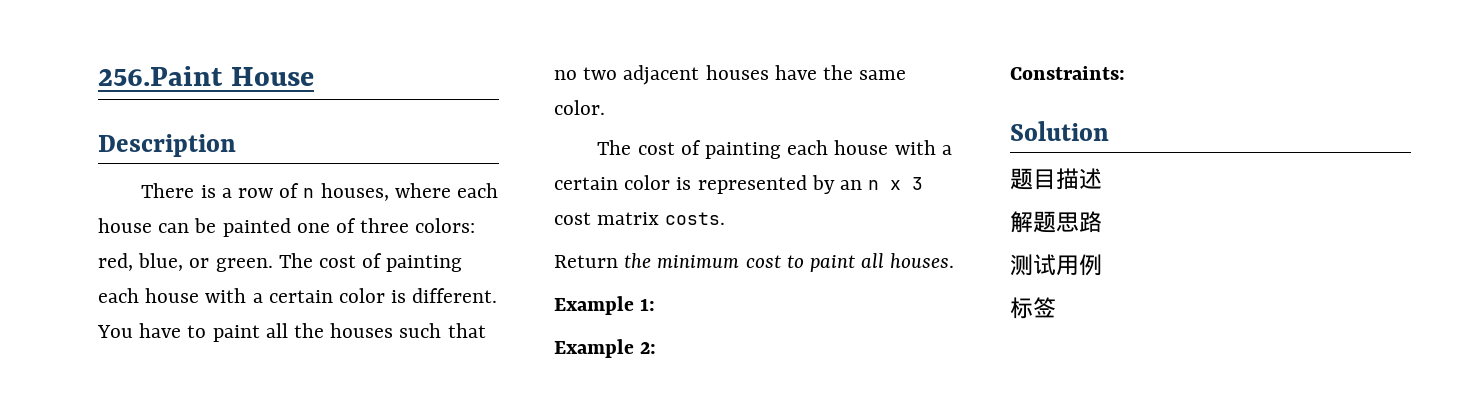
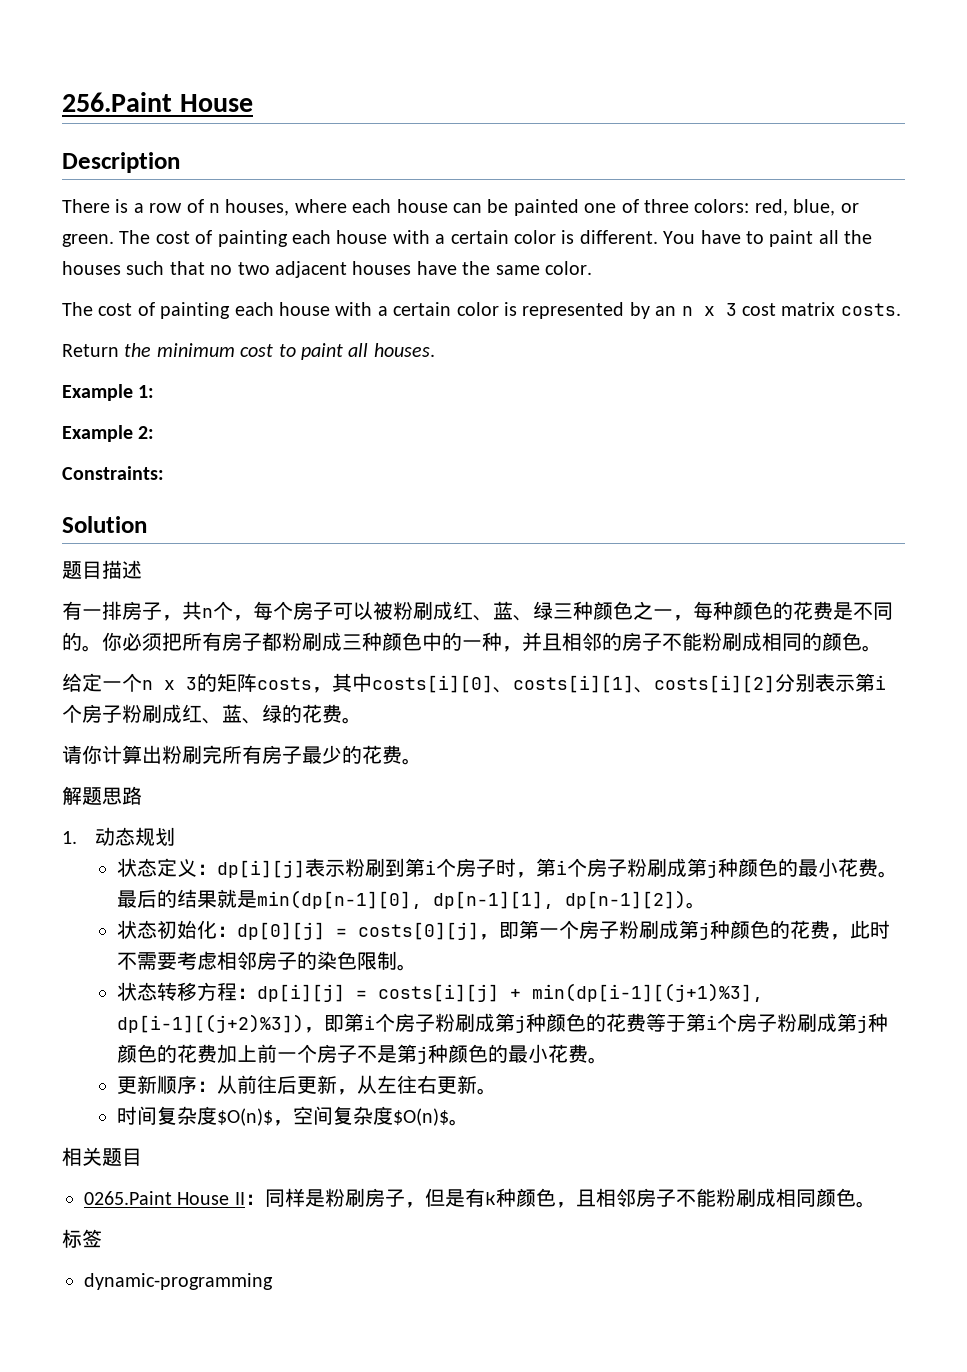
+ 有一排房子，共n个，每个房子可以被粉刷成红、蓝、绿三种颜色之一，每种颜色的花费是不同的。你必须把所有房子都粉刷成三种颜色中的一种，并且相邻的房子不能粉刷成相同的颜色。
+ 给定一个n x 3的矩阵costs，其中costs[i][0]、costs[i][1]、costs[i][2]分别表示第i个房子粉刷成红、蓝、绿的花费。
+ 请你计算出粉刷完所有房子最少的花费。
  解题思路
- 测试用例
+ 1.动态规划
+ 状态定义：dp[i][j]表示粉刷到第i个房子时，第i个房子粉刷成第j种颜色的最小花费。最后的结果就是min(dp[n-1][0], dp[n-1][1], dp[n-1][2])。
+ 状态初始化：dp[0][j] = costs[0][j]，即第一个房子粉刷成第j种颜色的花费，此时不需要考虑相邻房子的染色限制。
+ 状态转移方程：dp[i][j] = costs[i][j] + min(dp[i-1][(j+1)%3], dp[i-1][(j+2)%3])，即第i个房子粉刷成第j种颜色的花费等于第i个房子粉刷成第j种颜色的花费加上前一个房子不是第j种颜色的最小花费。
+ 更新顺序：从前往后更新，从左往右更新。
+ 时间复杂度$O(n)$，空间复杂度$O(n)$。
+ 相关题目
+ 0265.Paint House II：同样是粉刷房子，但是有k种颜色，且相邻房子不能粉刷成相同颜色。
+ dynamic-programming

